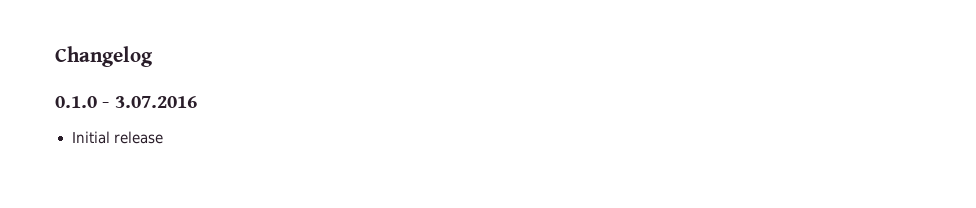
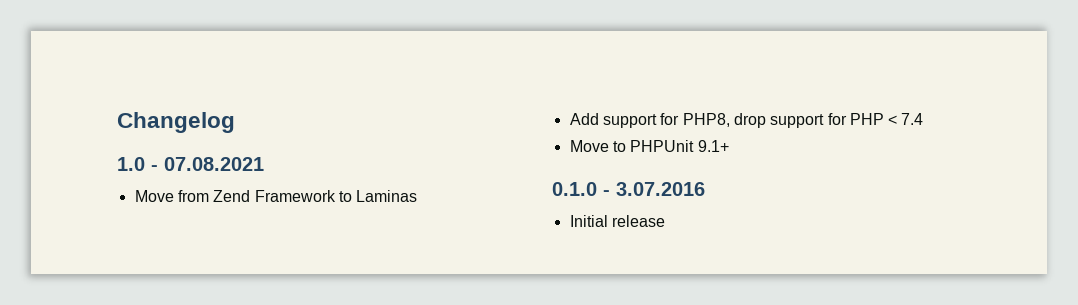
+ 1.0 - 07.08.2021
+ Move from Zend Framework to Laminas
+ Add support for PHP8, drop support for PHP < 7.4
+ Move to PHPUnit 9.1+

